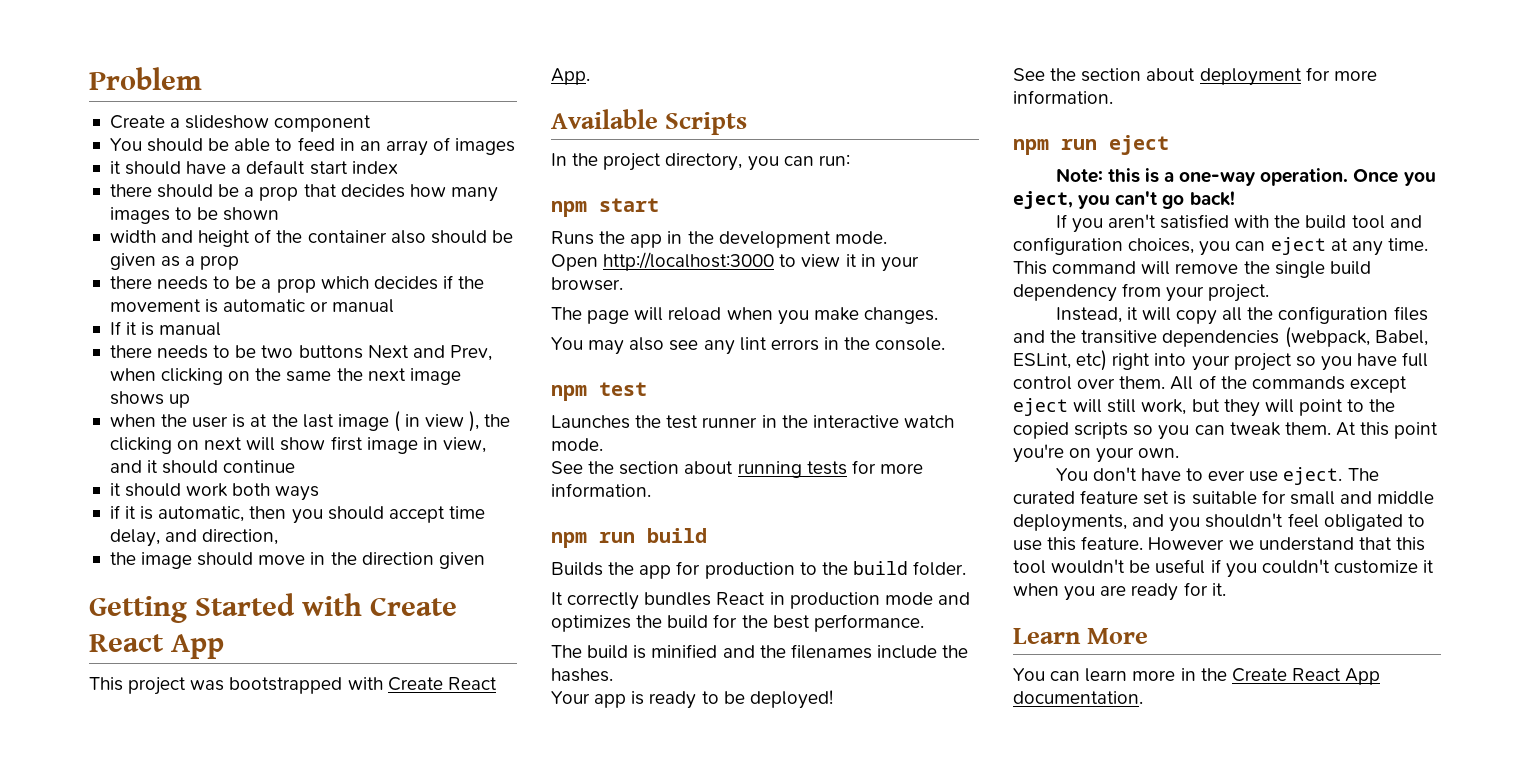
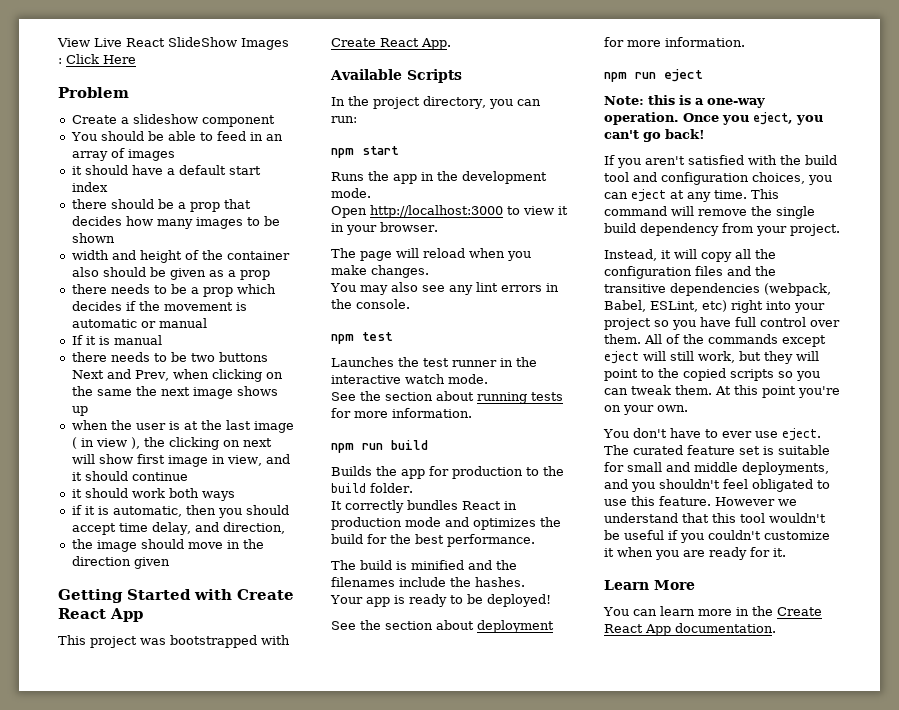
+ View Live React SlideShow Images : Click Here

